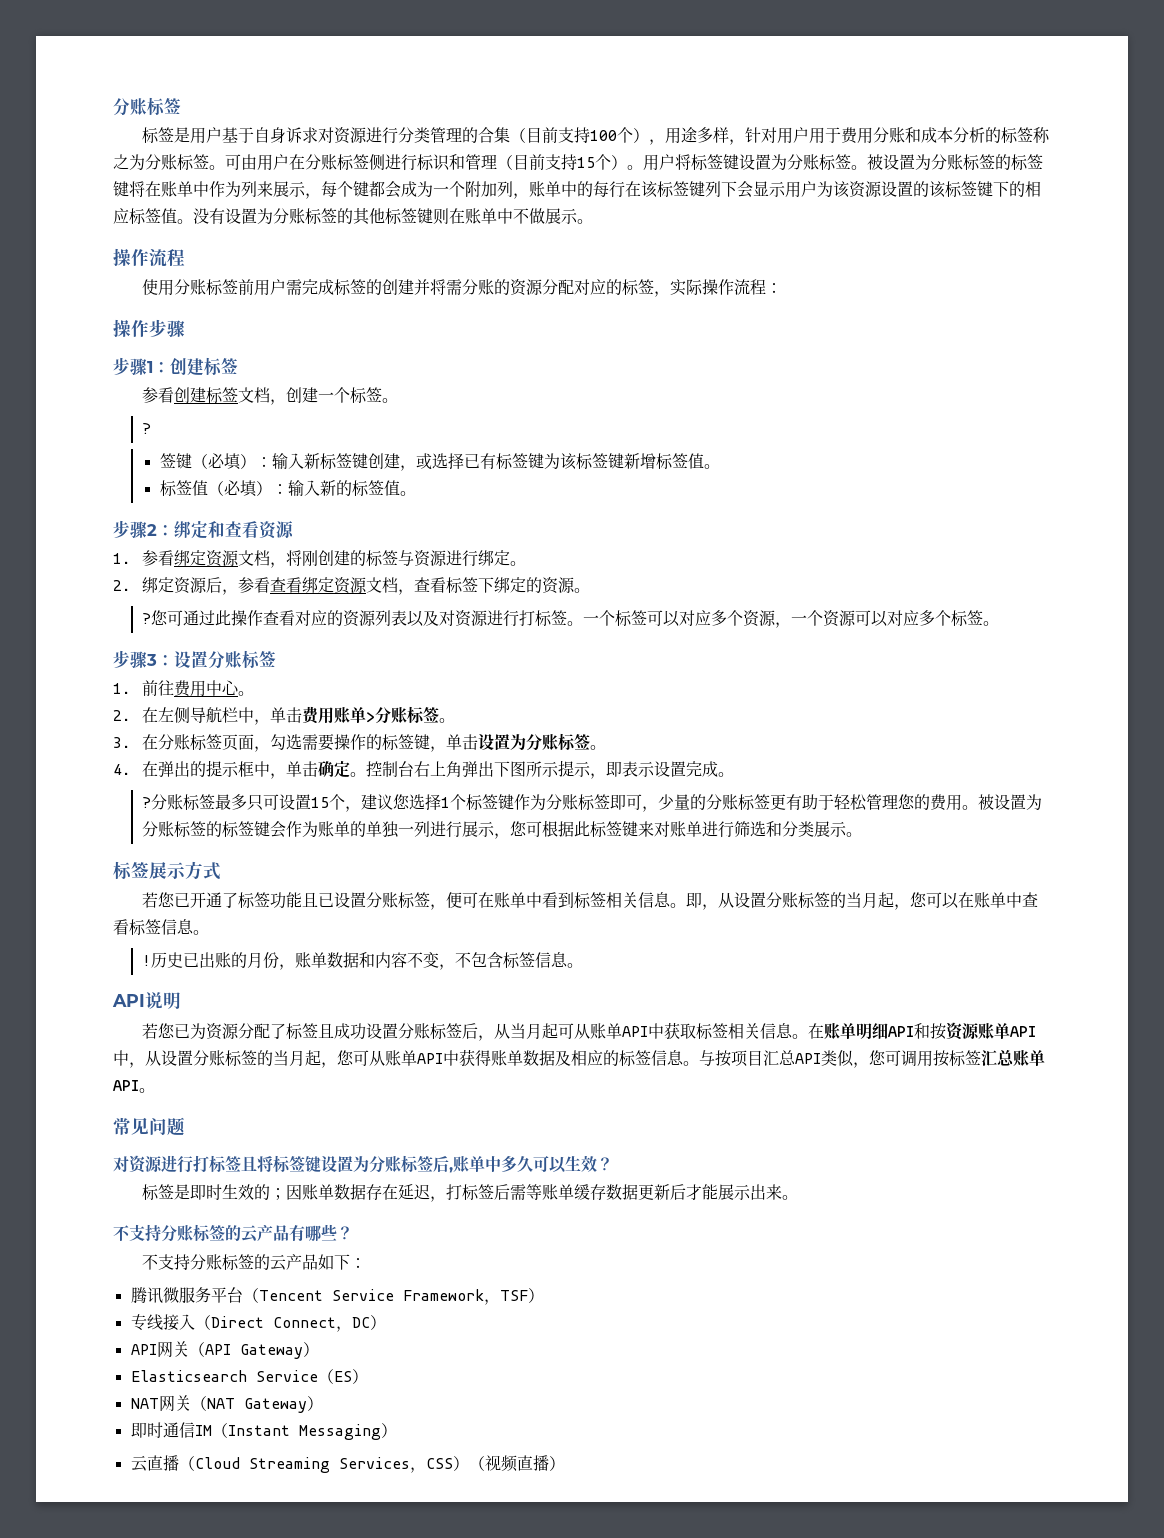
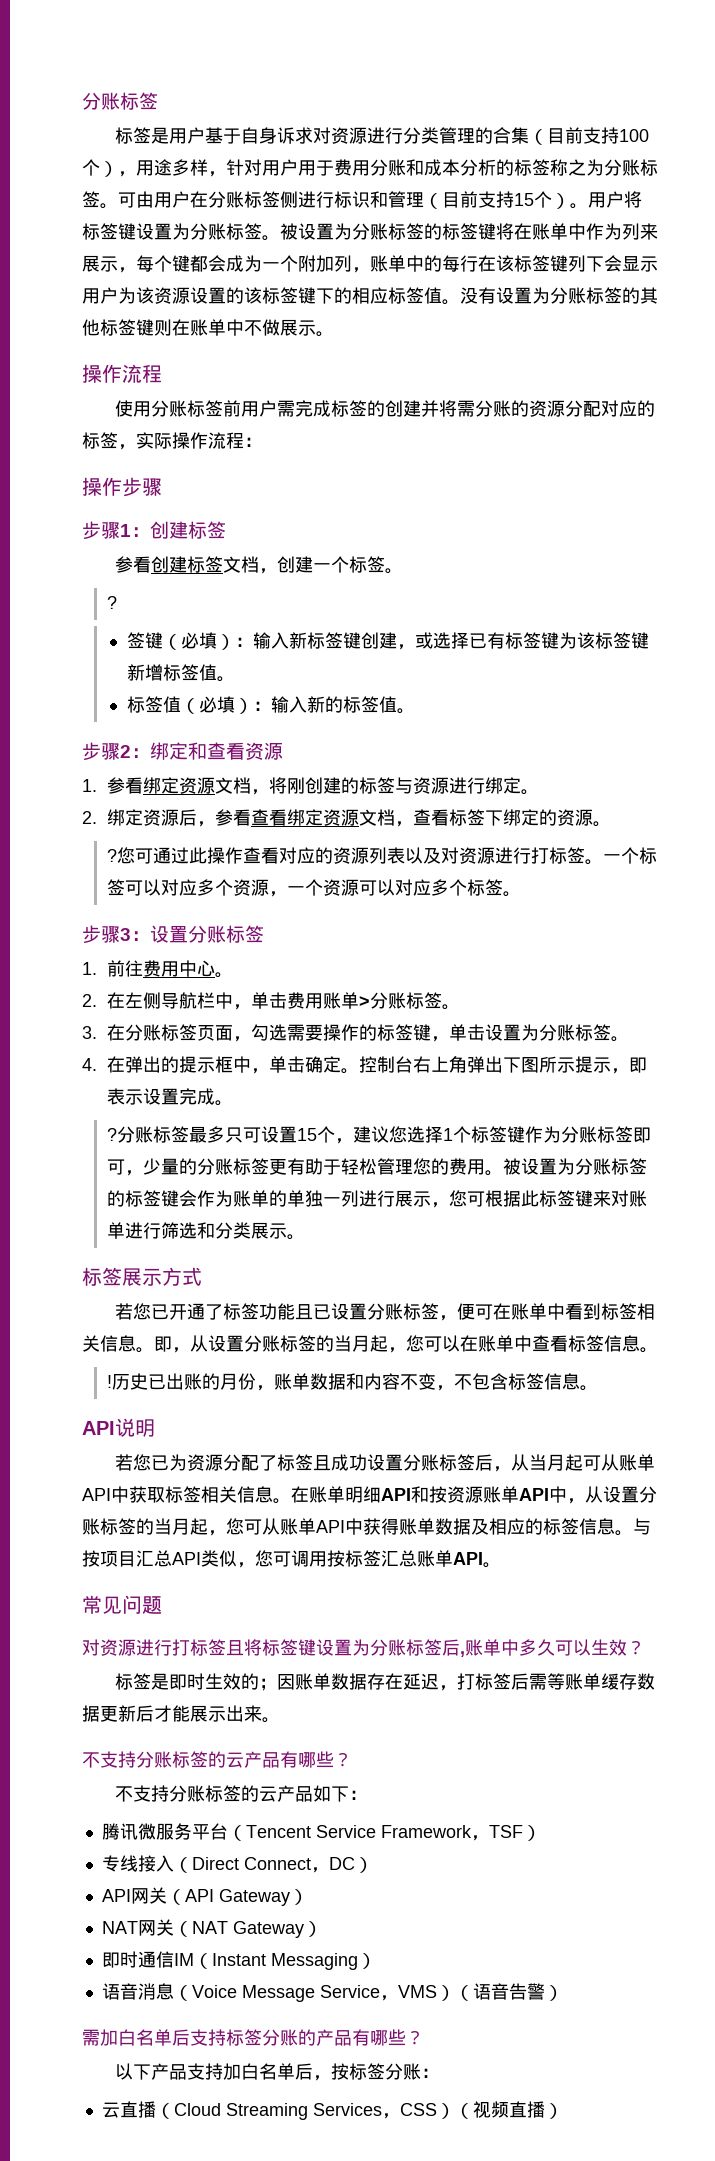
- Elasticsearch Service（ES）
+ 语音消息（Voice Message Service，VMS）（语音告警）
+ 需加白名单后支持标签分账的产品有哪些？
+ 以下产品支持加白名单后，按标签分账：

